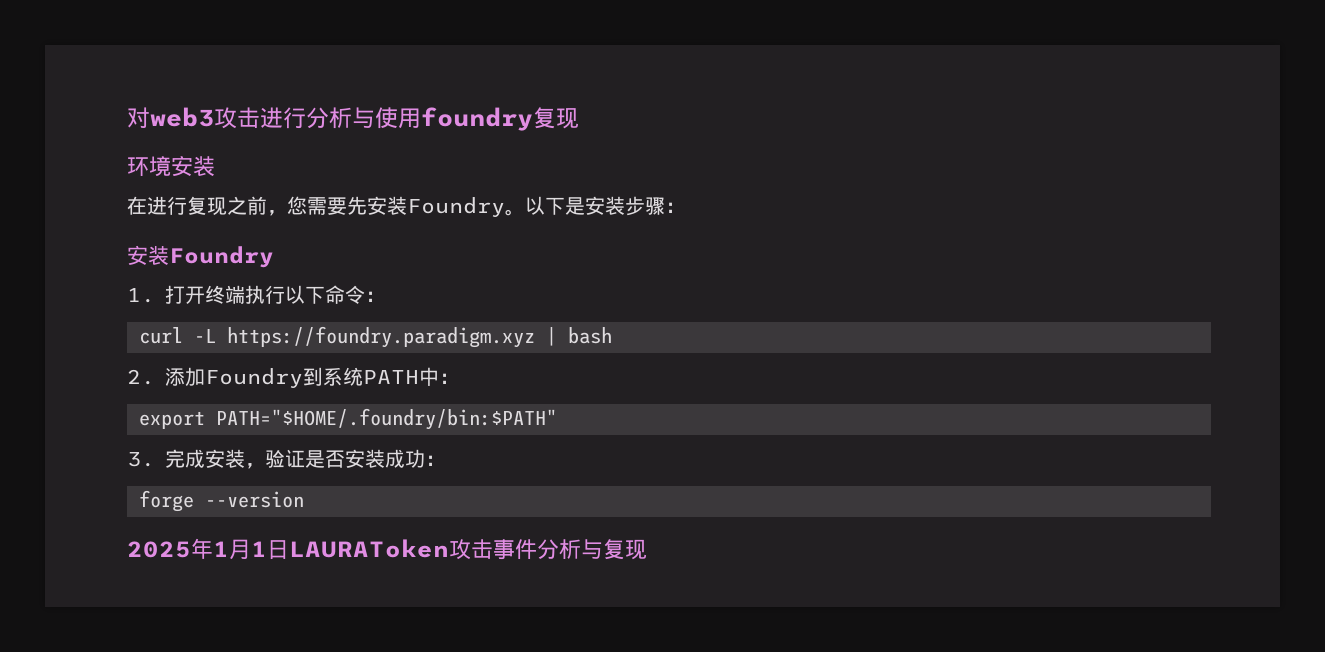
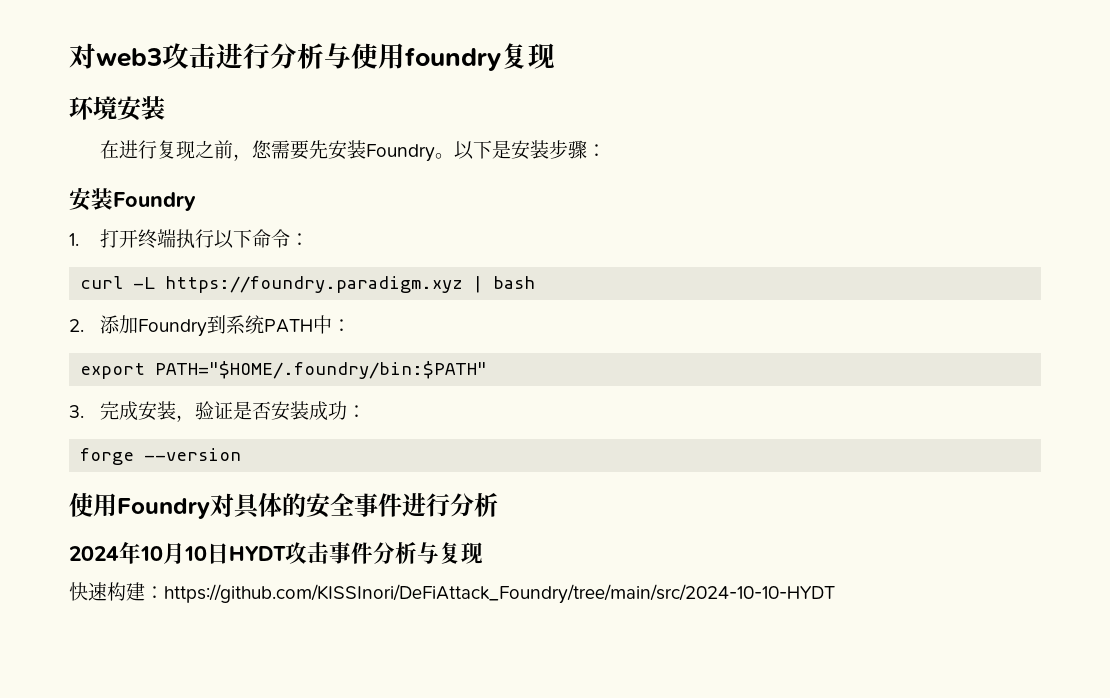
- 2025年1月1日LAURAToken攻击事件分析与复现
+ 使用Foundry对具体的安全事件进行分析
+ 2024年10月10日HYDT攻击事件分析与复现
+ 快速构建：https://github.com/KISSInori/DeFiAttack_Foundry/tree/main/src/2024-10-10-HYDT

